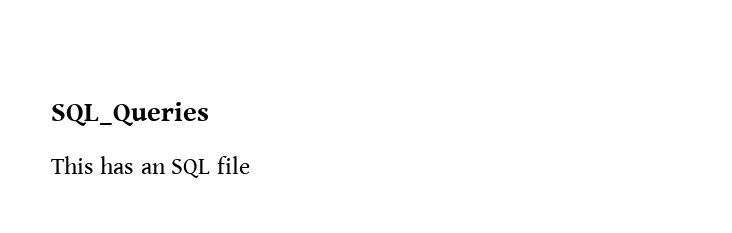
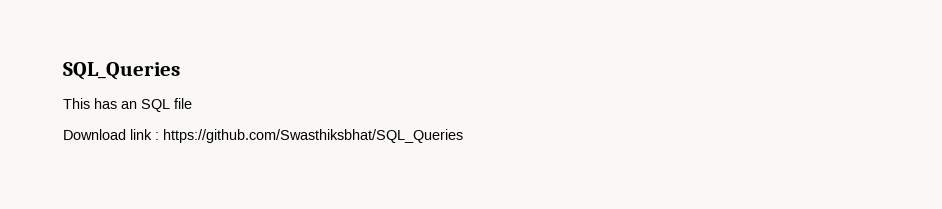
+ Download link : https://github.com/Swasthiksbhat/SQL_Queries

